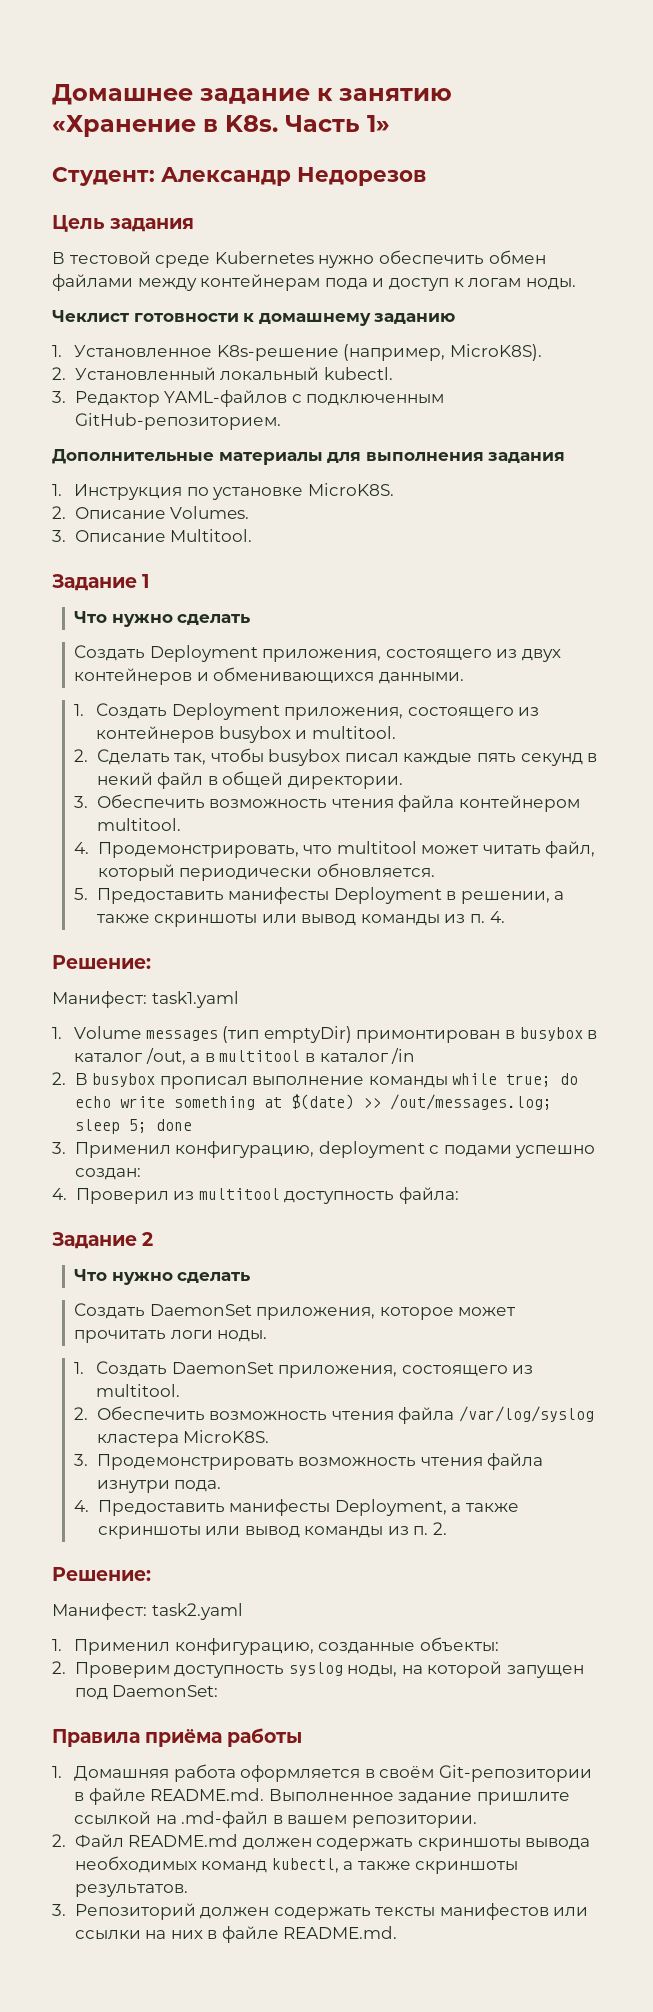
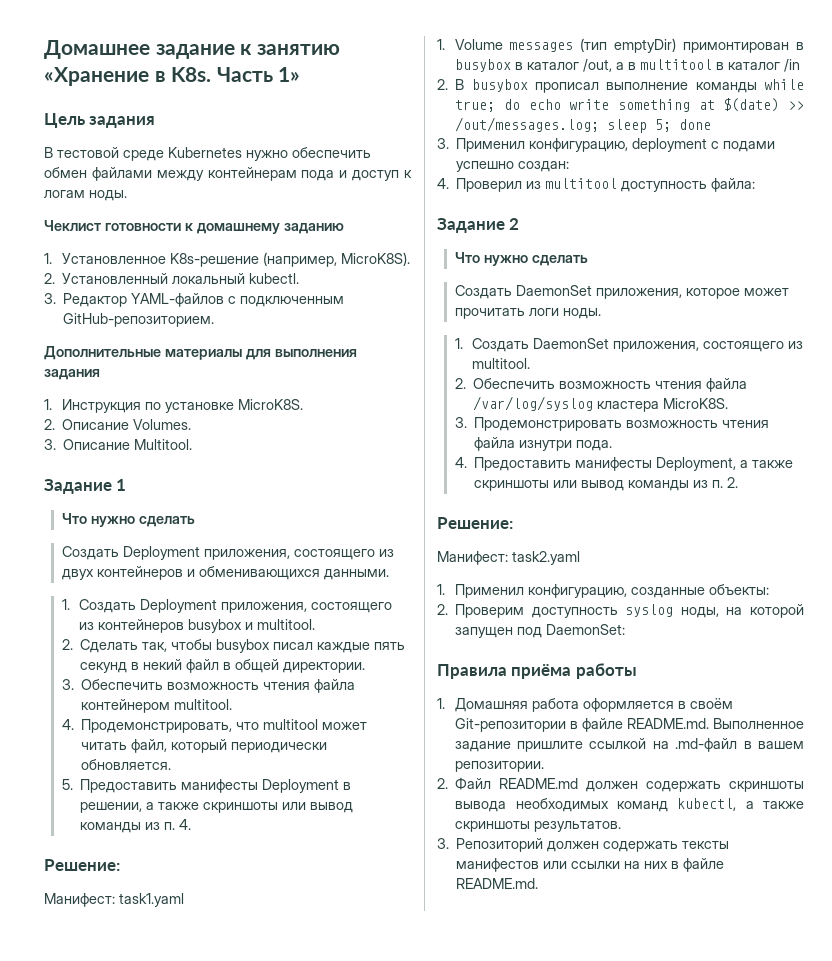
- Студент: Александр Недорезов

